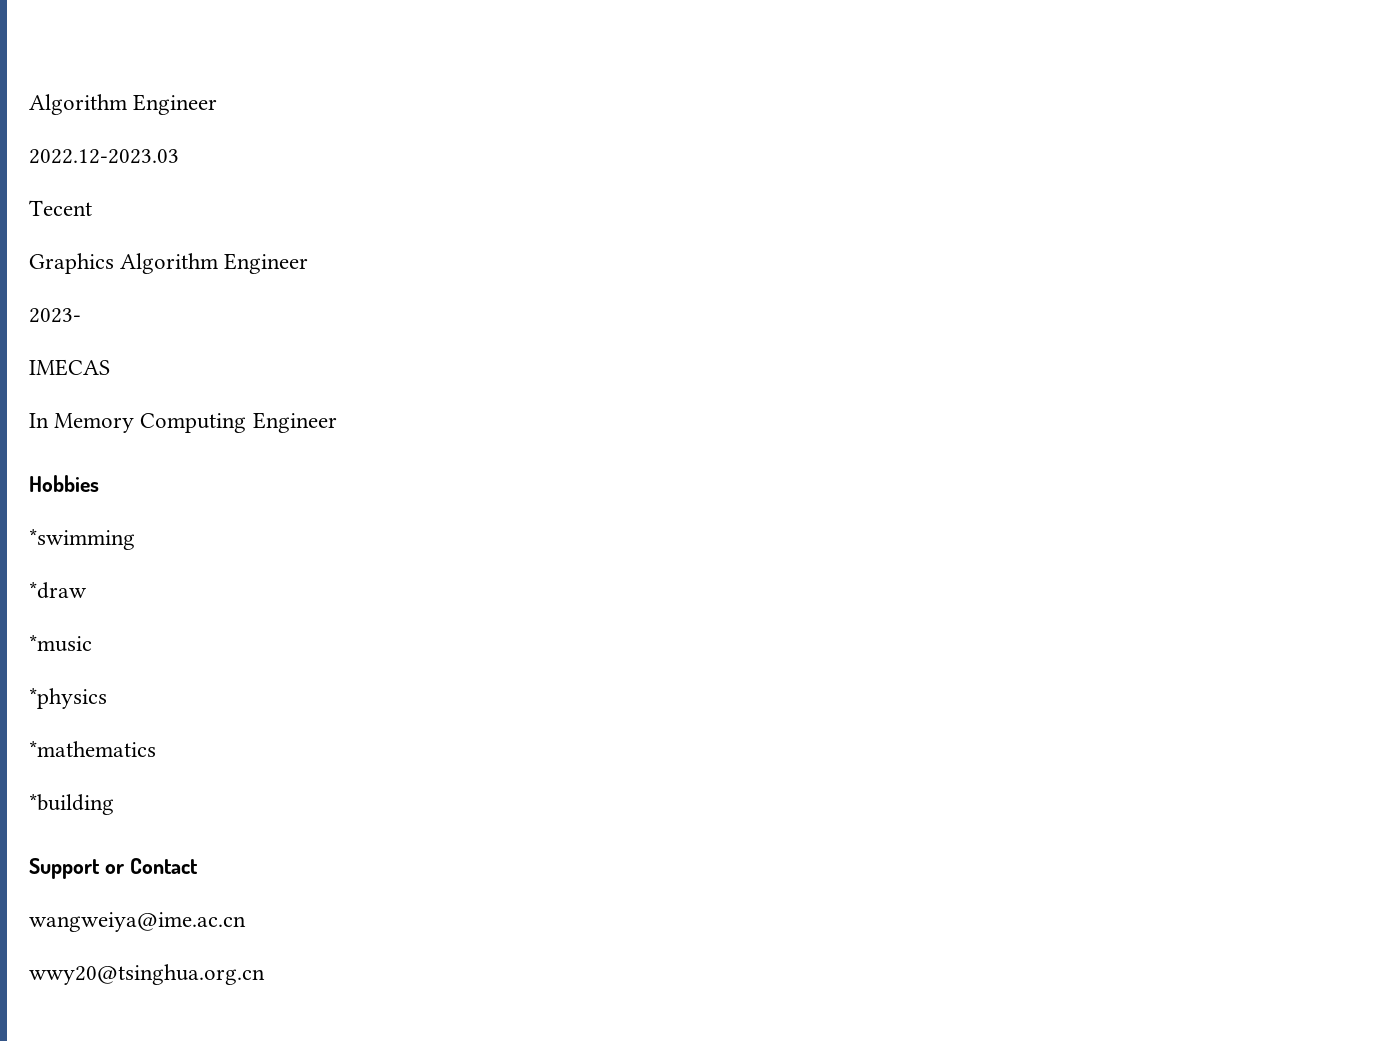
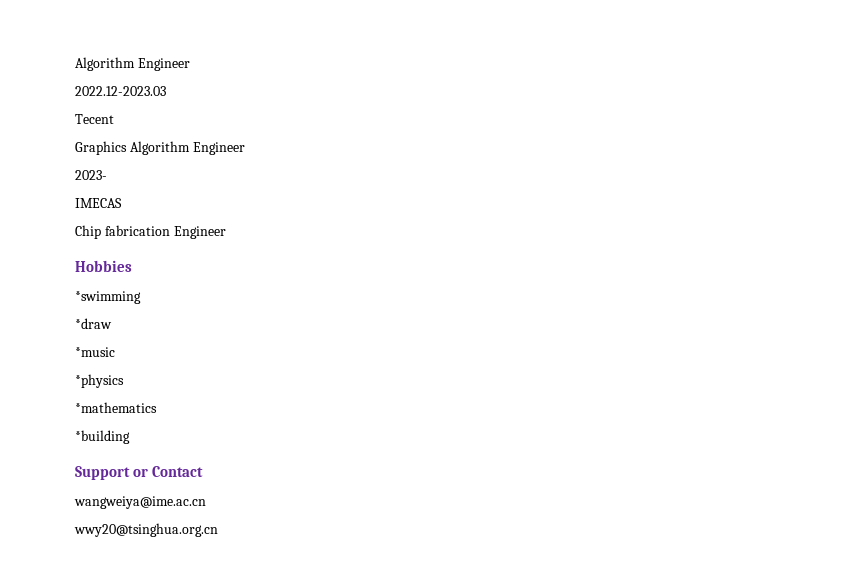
- In Memory Computing Engineer
+ Chip fabrication Engineer

